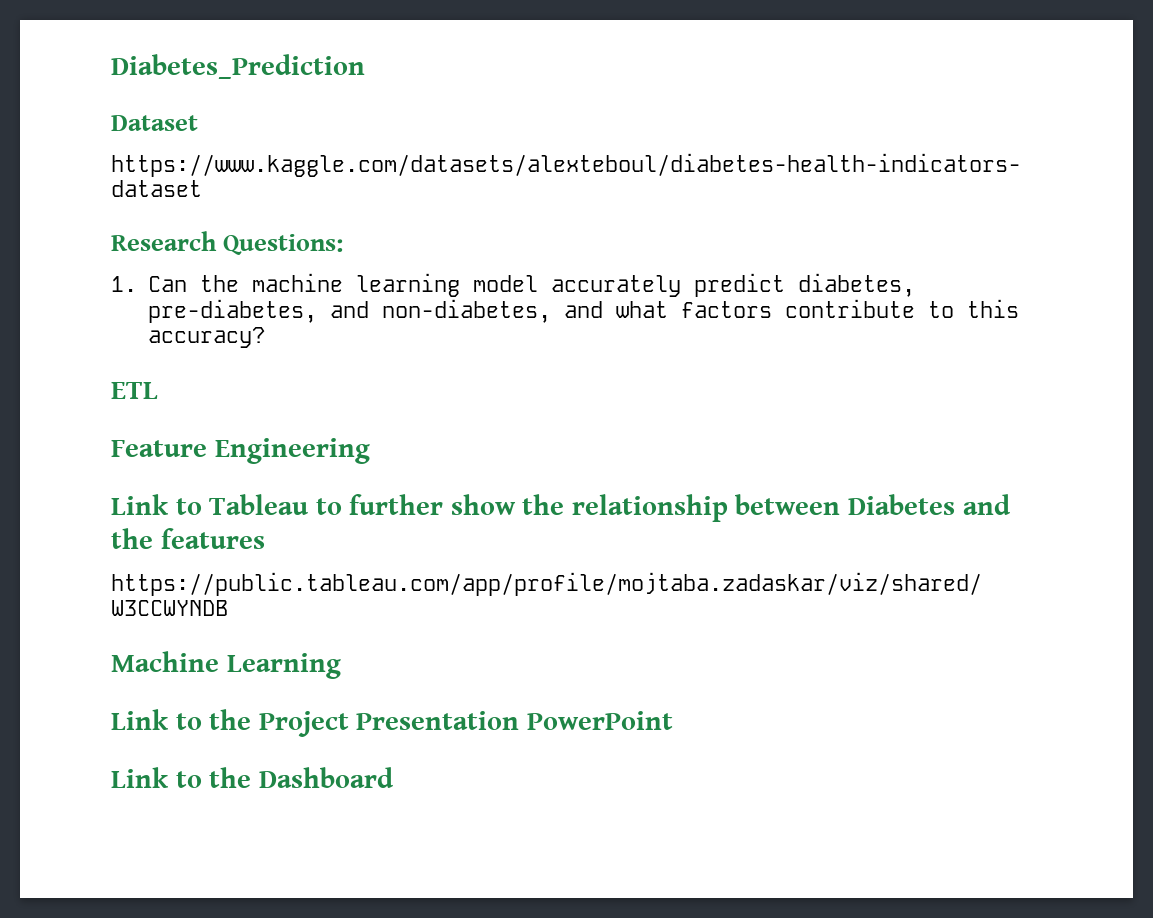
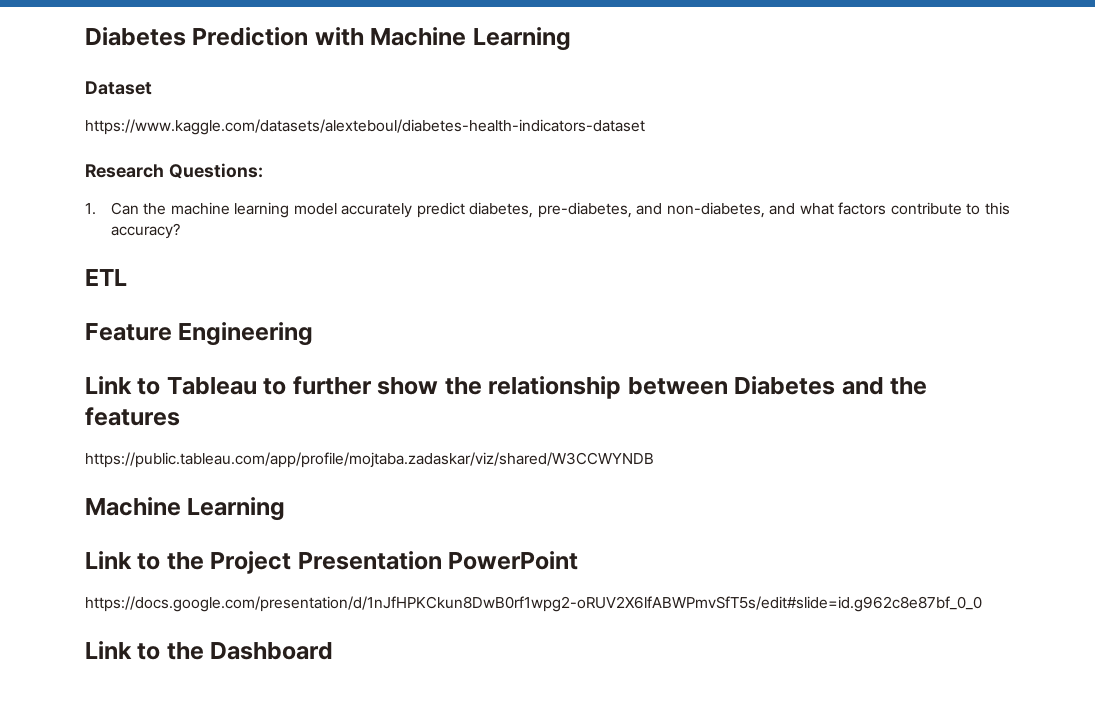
- Diabetes_Prediction
+ Diabetes Prediction with Machine Learning
+ https://docs.google.com/presentation/d/1nJfHPKCkun8DwB0rf1wpg2-oRUV2X6lfABWPmvSfT5s/edit#slide=id.g962c8e87bf_0_0

